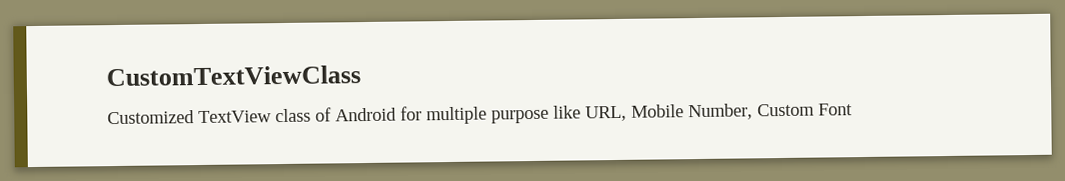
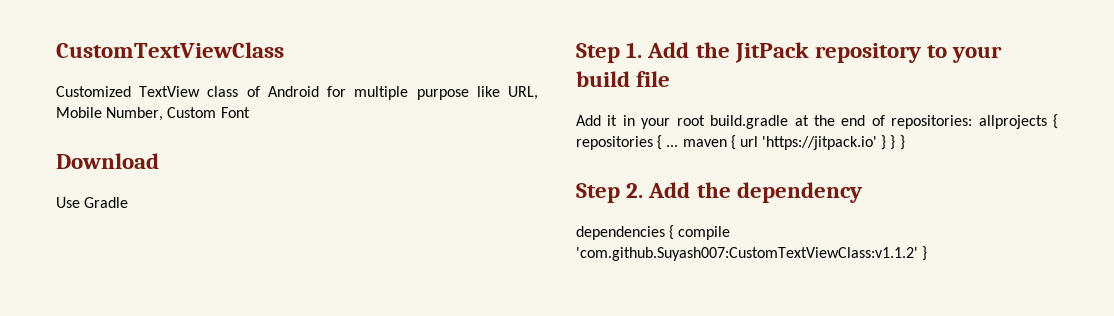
+ Download
+ Use Gradle
+ Step 1. Add the JitPack repository to your build file
+ Add it in your root build.gradle at the end of repositories: allprojects { repositories { ... maven { url 'https://jitpack.io' } } }
+ Step 2. Add the dependency
+ dependencies { compile 'com.github.Suyash007:CustomTextViewClass:v1.1.2' }

